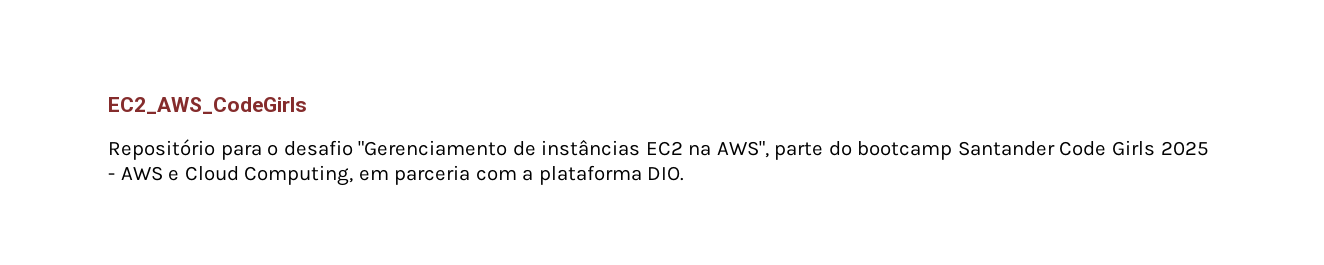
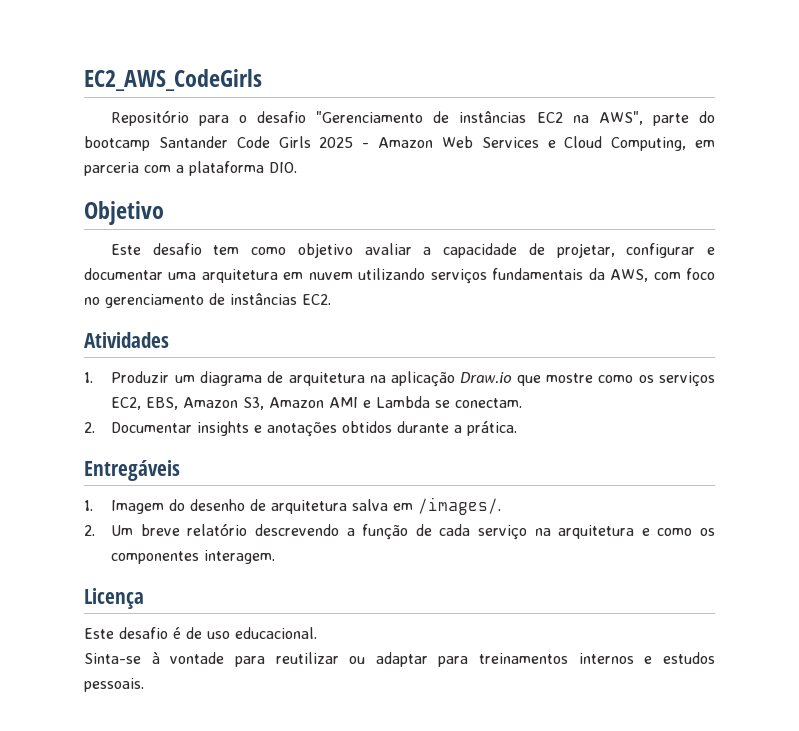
- Repositório para o desafio "Gerenciamento de instâncias EC2 na AWS", parte do bootcamp Santander Code Girls 2025 - AWS e Cloud Computing, em parceria com a plataforma DIO.
+ Repositório para o desafio "Gerenciamento de instâncias EC2 na AWS", parte do bootcamp Santander Code Girls 2025 - Amazon Web Services e Cloud Computing, em parceria com a plataforma DIO.
+ Objetivo
+ Este desafio tem como objetivo avaliar a capacidade de projetar, configurar e documentar uma arquitetura em nuvem utilizando serviços fundamentais da AWS, com foco no gerenciamento de instâncias EC2.
+ Atividades
+ 1. Produzir um diagrama de arquitetura na aplicação Draw.io que mostre como os serviços EC2, EBS, Amazon S3, Amazon AMI e Lambda se conectam.
+ 2. Documentar insights e anotações obtidos durante a prática.
+ Entregáveis
+ 1. Imagem do desenho de arquitetura salva em /images/.
+ 2. Um breve relatório descrevendo a função de cada serviço na arquitetura e como os componentes interagem.
+ Licença
+ Este desafio é de uso educacional.
+ Sinta-se à vontade para reutilizar ou adaptar para treinamentos internos e estudos pessoais.

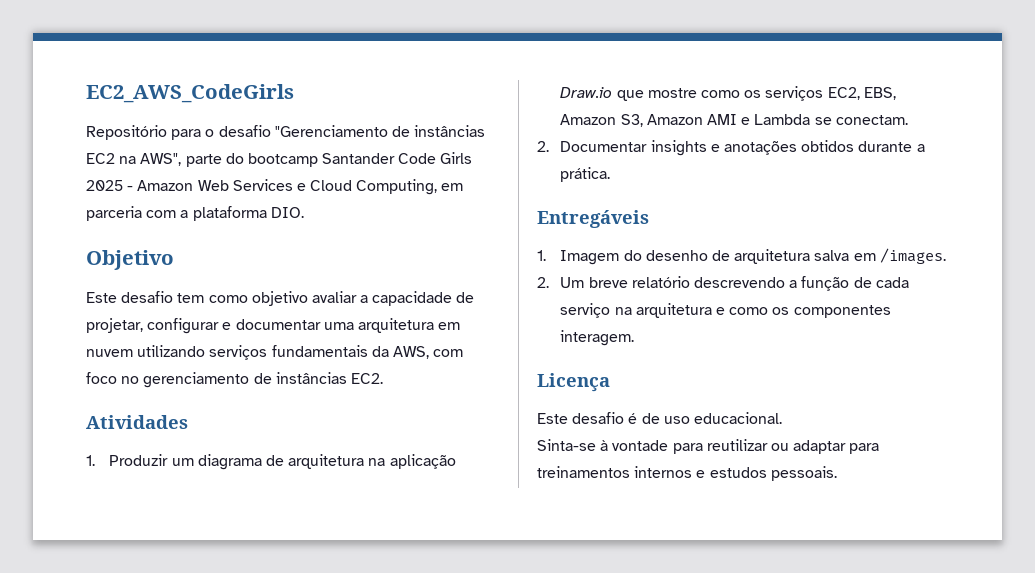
- 1. Imagem do desenho de arquitetura salva em /images/.
+ 1. Imagem do desenho de arquitetura salva em /images.

